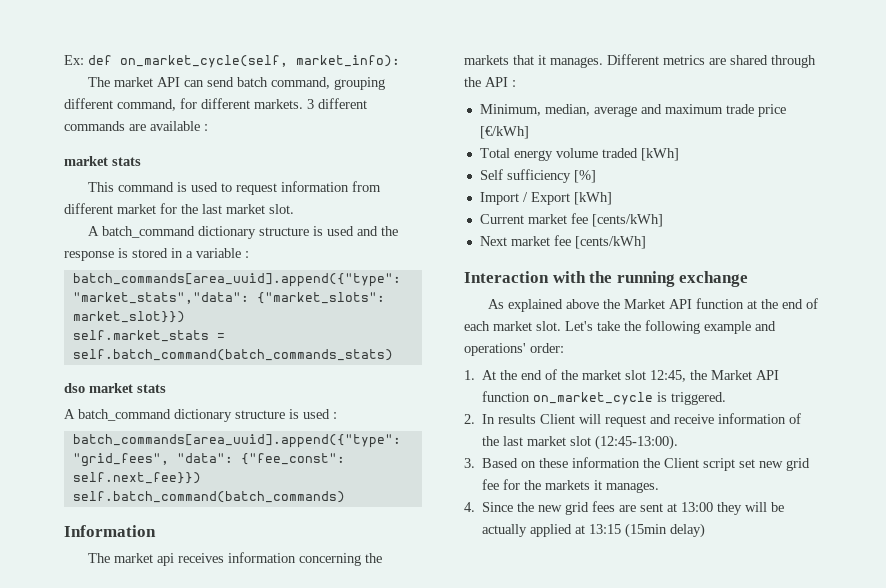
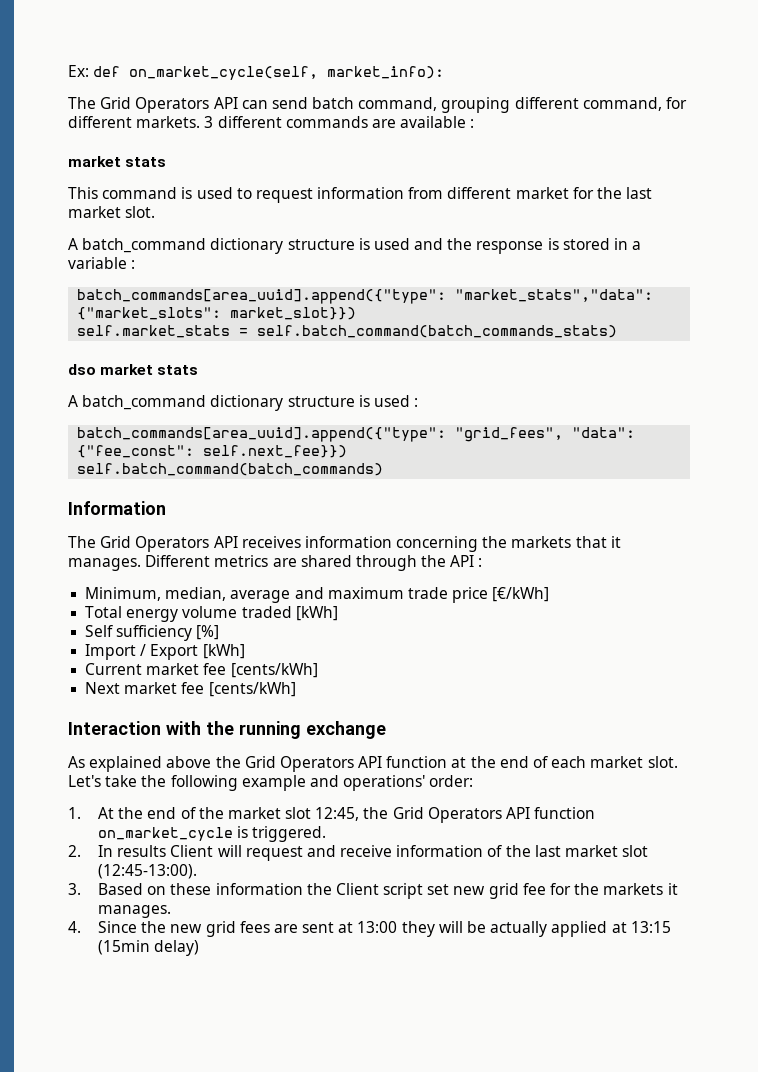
- The market API can send batch command, grouping different command, for different markets.
+ The Grid Operators API can send batch command, grouping different command, for different markets.
- The market api receives information concerning the markets that it manages.
+ The Grid Operators API receives information concerning the markets that it manages.
- As explained above the Market API function at the end of each market slot.
+ As explained above the Grid Operators API function at the end of each market slot.
- 1. At the end of the market slot 12:45, the Market API function on_market_cycle is triggered.
+ 1. At the end of the market slot 12:45, the Grid Operators API function on_market_cycle is triggered.

